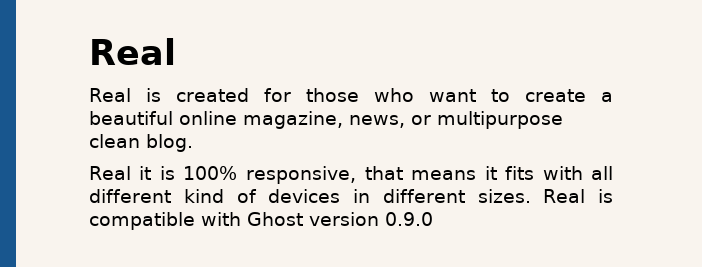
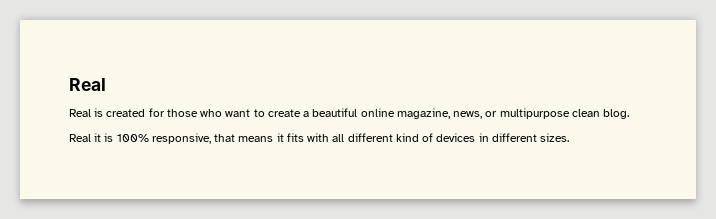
- Real is compatible with Ghost version 0.9.0

